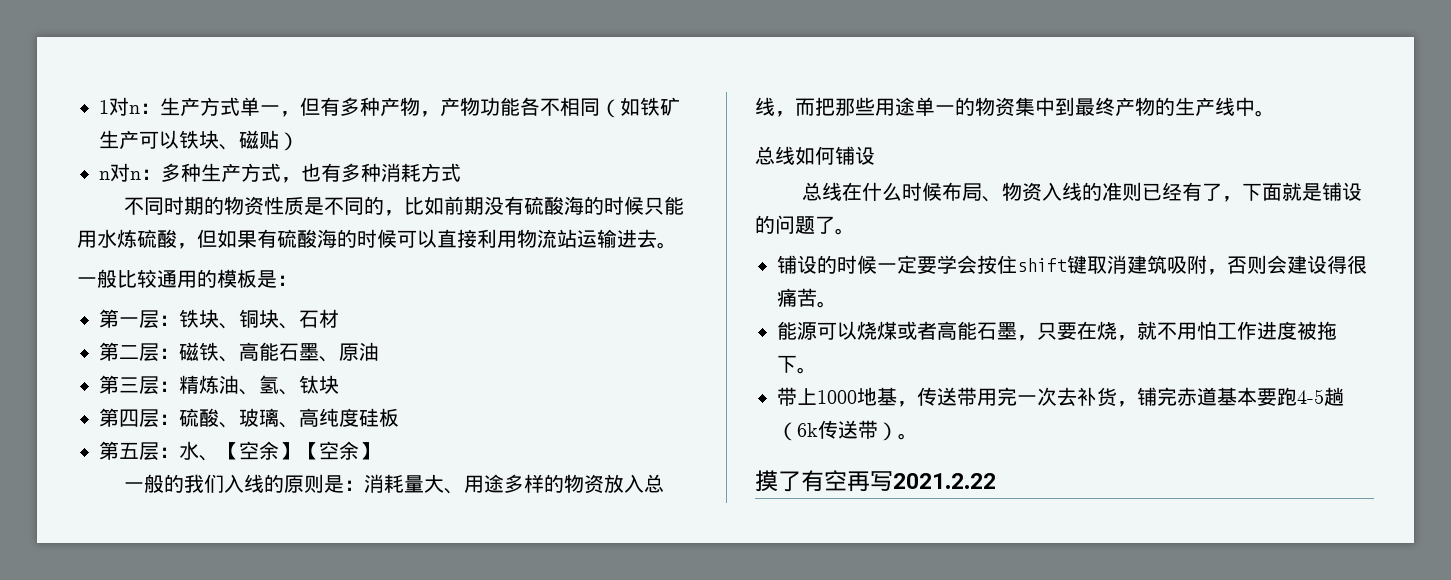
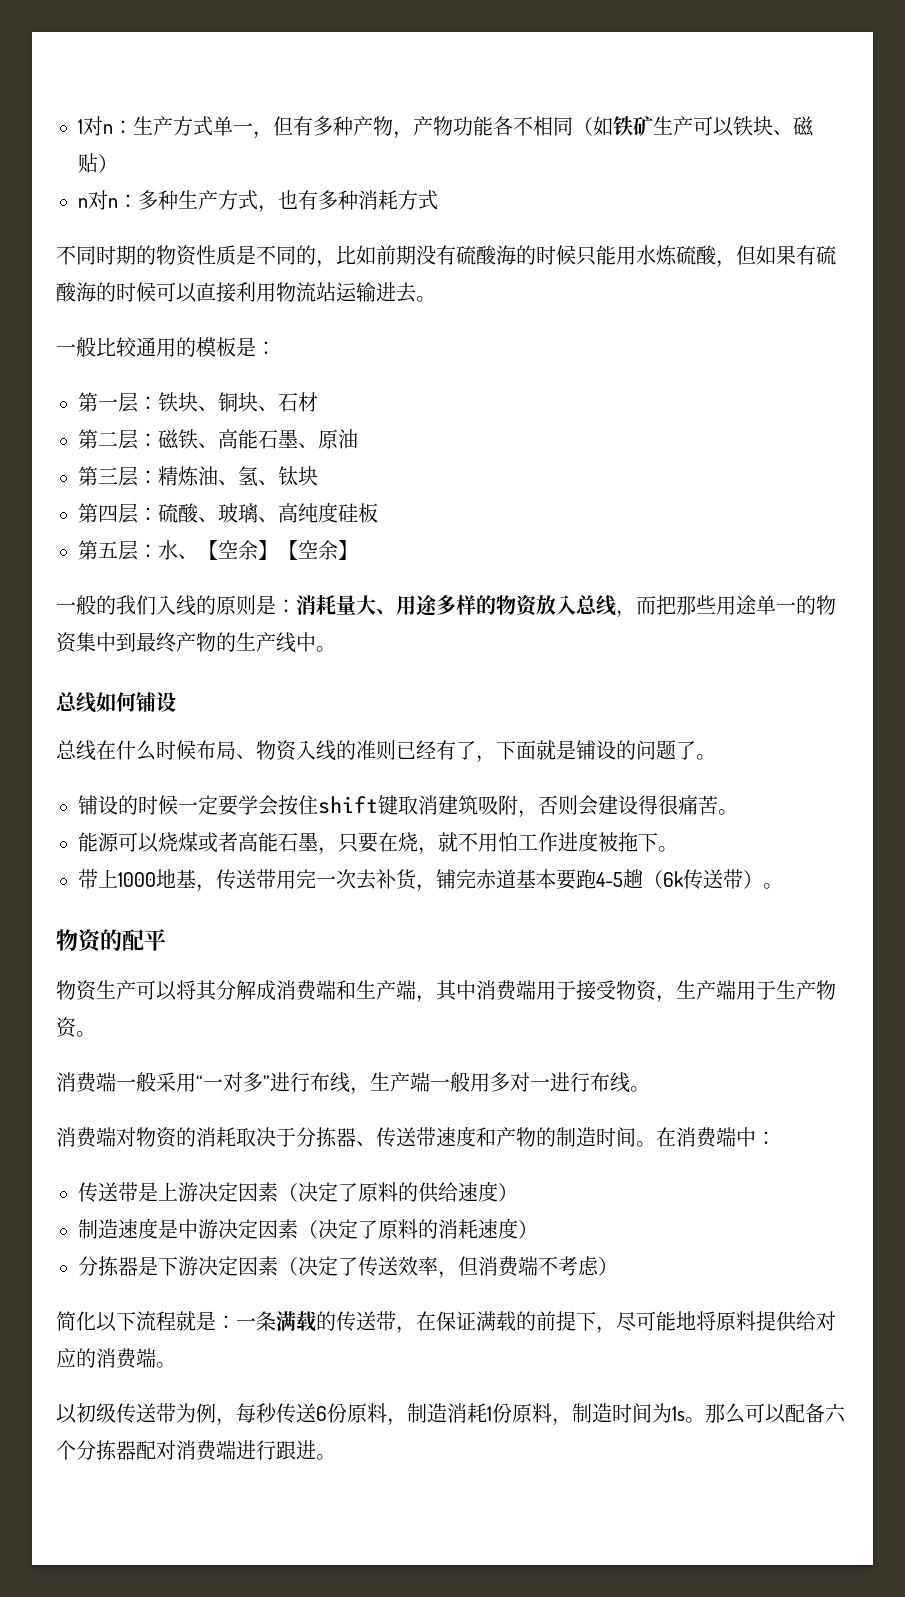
- 摸了有空再写2021.2.22
+ 物资的配平
+ 物资生产可以将其分解成消费端和生产端，其中消费端用于接受物资，生产端用于生产物资。
+ 消费端一般采用“一对多”进行布线，生产端一般用多对一进行布线。
+ 消费端对物资的消耗取决于分拣器、传送带速度和产物的制造时间。在消费端中：
+ 传送带是上游决定因素（决定了原料的供给速度）
+ 制造速度是中游决定因素（决定了原料的消耗速度）
+ 分拣器是下游决定因素（决定了传送效率，但消费端不考虑）
+ 简化以下流程就是：一条满载的传送带，在保证满载的前提下，尽可能地将原料提供给对应的消费端。
+ 以初级传送带为例，每秒传送6份原料，制造消耗1份原料，制造时间为1s。那么可以配备六个分拣器配对消费端进行跟进。

